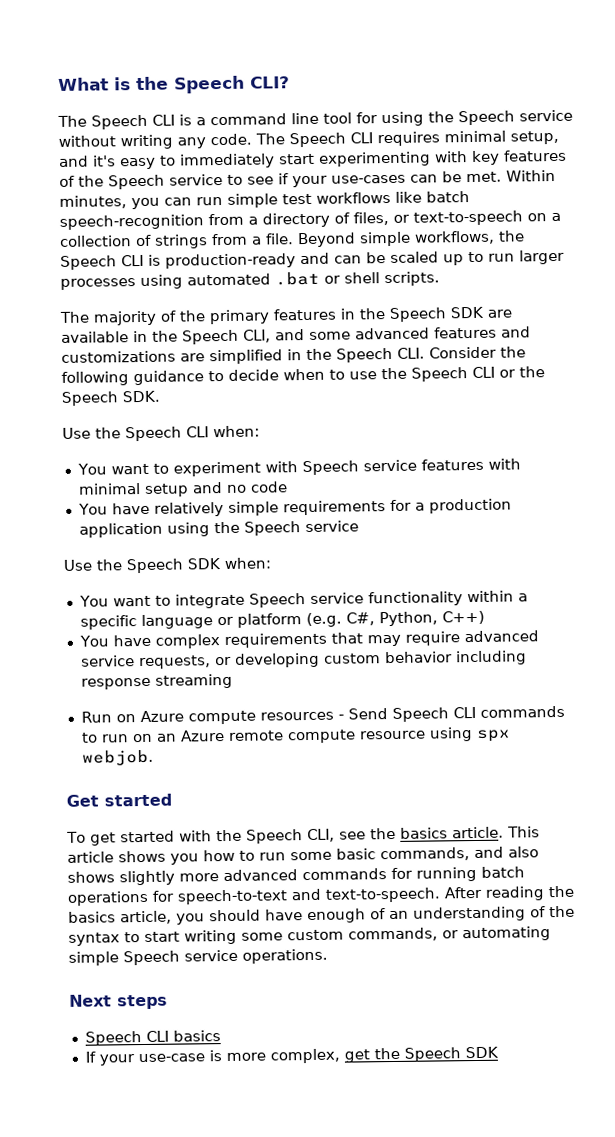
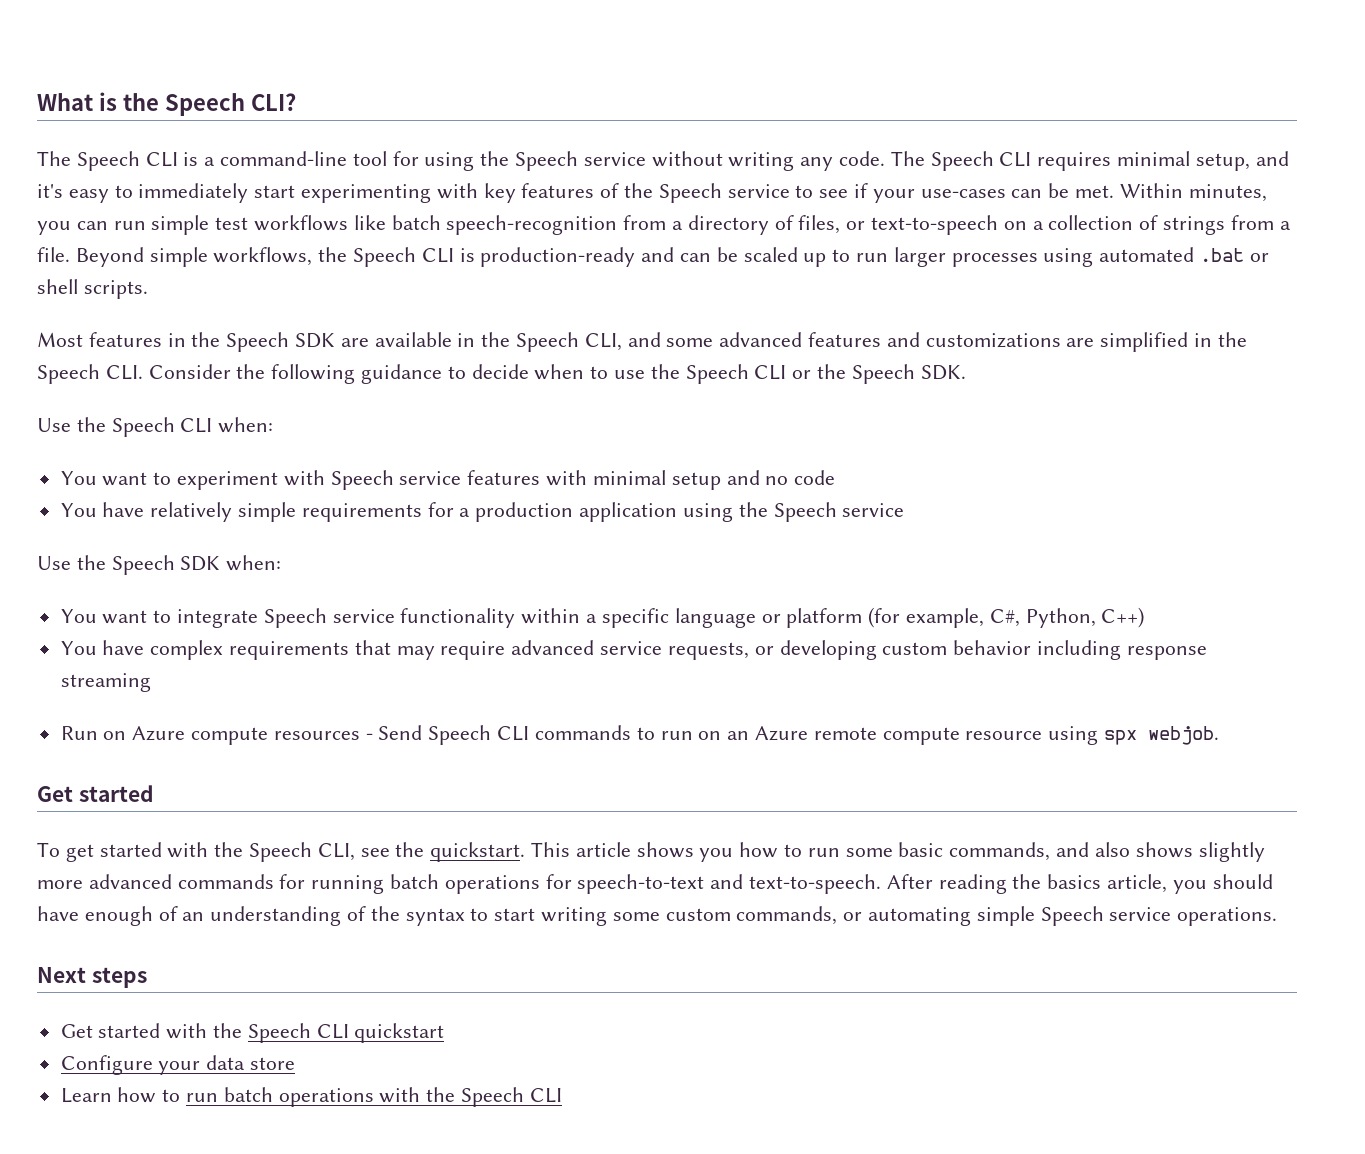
- The Speech CLI is a command line tool for using the Speech service without writing any code.
+ The Speech CLI is a command-line tool for using the Speech service without writing any code.
- The majority of the primary features in the Speech SDK are available in the Speech CLI, and some advanced features and customizations are simplified in the Speech CLI. Consider the following guidance to decide when to use the Speech CLI or the Speech SDK.
+ Most features in the Speech SDK are available in the Speech CLI, and some advanced features and customizations are simplified in the Speech CLI. Consider the following guidance to decide when to use the Speech CLI or the Speech SDK.
- You want to integrate Speech service functionality within a specific language or platform (e.g. C#, Python, C++)
+ You want to integrate Speech service functionality within a specific language or platform (for example, C#, Python, C++)
- To get started with the Speech CLI, see the basics article.
+ To get started with the Speech CLI, see the quickstart.
- Speech CLI basics
- If your use-case is more complex, get the Speech SDK
+ Get started with the Speech CLI quickstart
+ Configure your data store
+ Learn how to run batch operations with the Speech CLI

